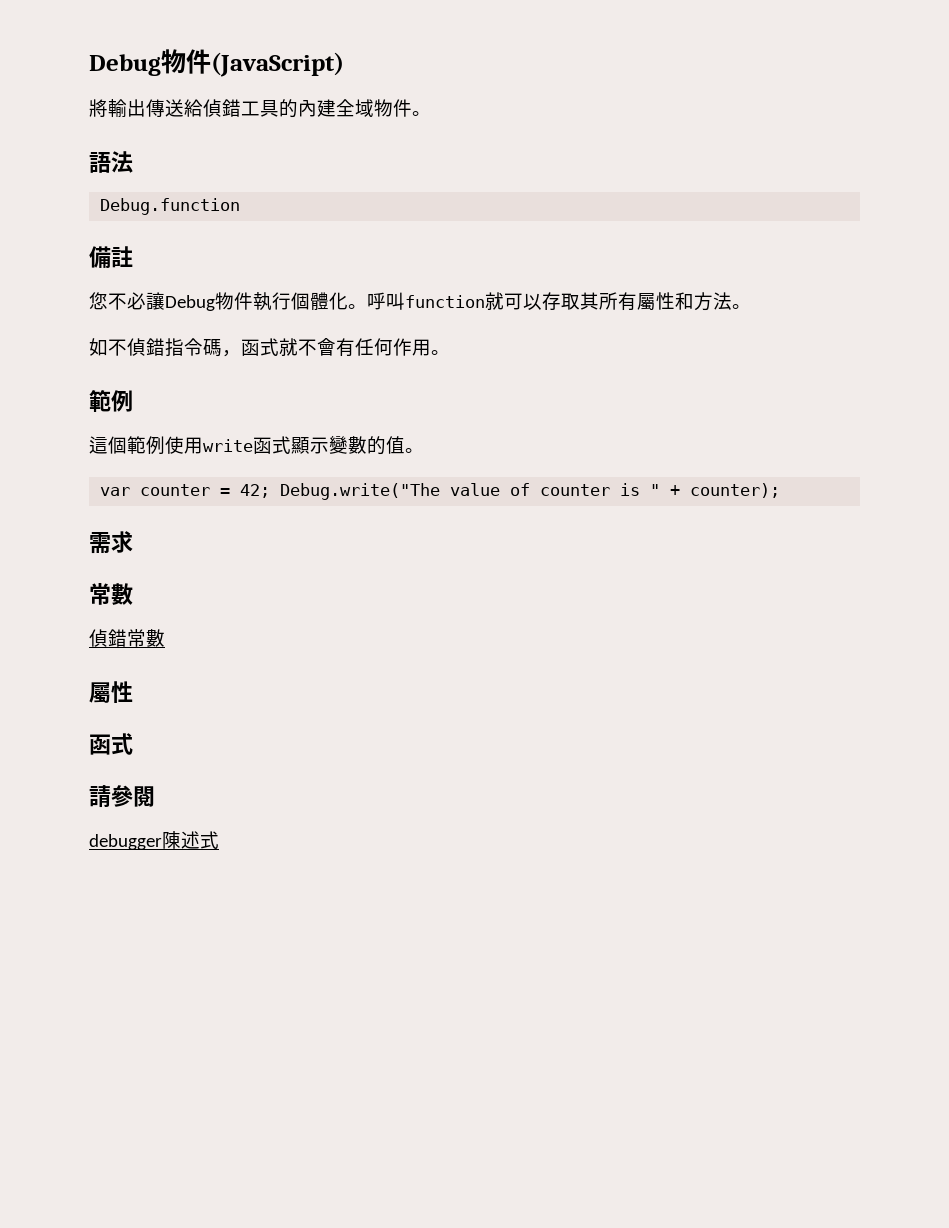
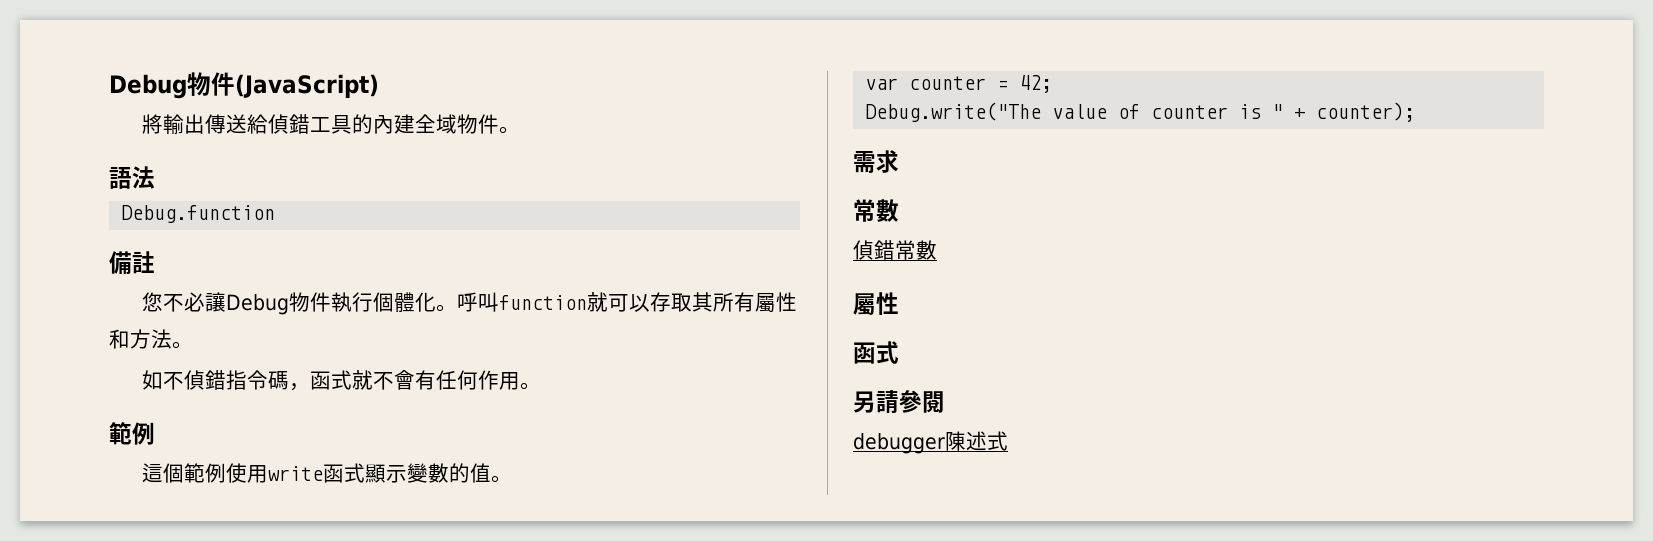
- var counter = 42; Debug.write("The value of counter is " + counter);
+ var counter = 42;
+ Debug.write("The value of counter is " + counter);
- 請參閱
+ 另請參閱

